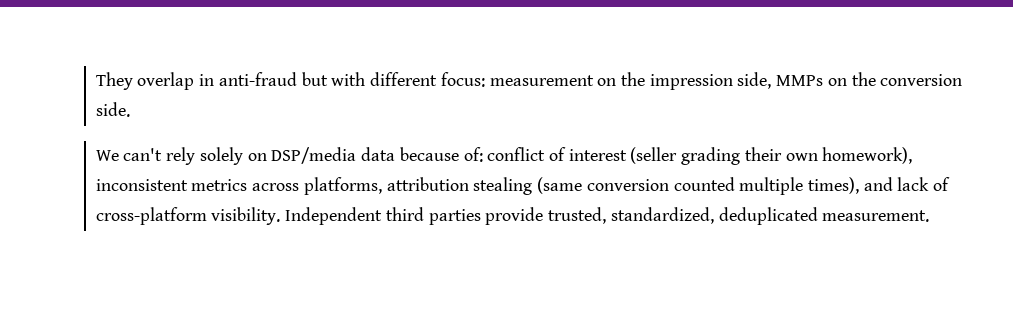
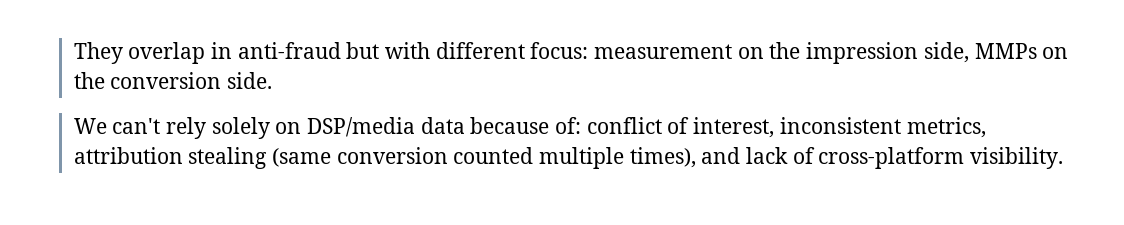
- We can't rely solely on DSP/media data because of: conflict of interest (seller grading their own homework), inconsistent metrics across platforms, attribution stealing (same conversion counted multiple times), and lack of cross-platform visibility. Independent third parties provide trusted, standardized, deduplicated measurement.
+ We can't rely solely on DSP/media data because of: conflict of interest, inconsistent metrics, attribution stealing (same conversion counted multiple times), and lack of cross-platform visibility.

